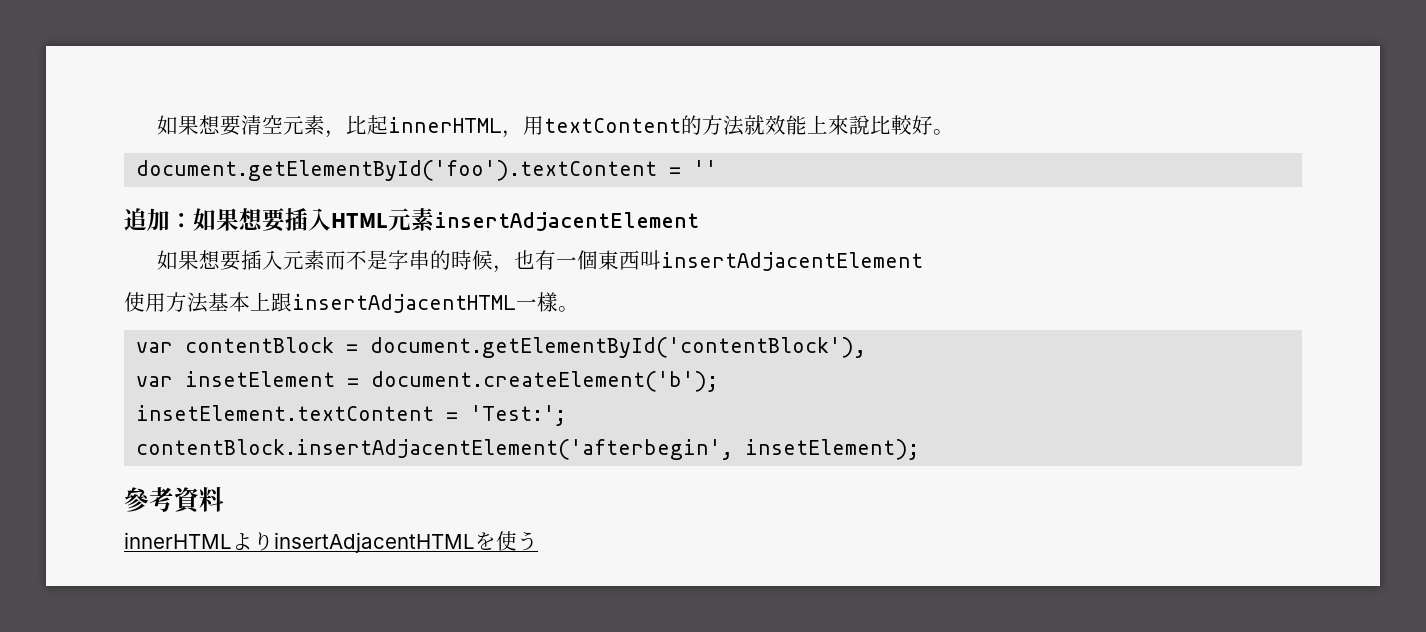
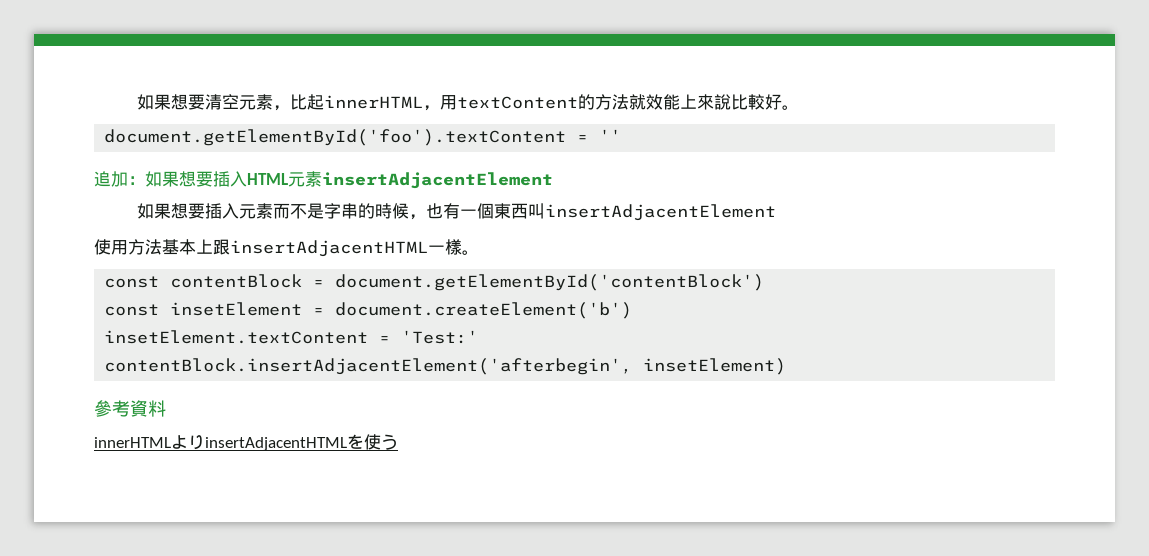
- var contentBlock = document.getElementById('contentBlock'),
- var insetElement = document.createElement('b');
+ const contentBlock = document.getElementById('contentBlock')
+ const insetElement = document.createElement('b')
- insetElement.textContent = 'Test:';
+ insetElement.textContent = 'Test:'
- contentBlock.insertAdjacentElement('afterbegin', insetElement);
+ contentBlock.insertAdjacentElement('afterbegin', insetElement)

